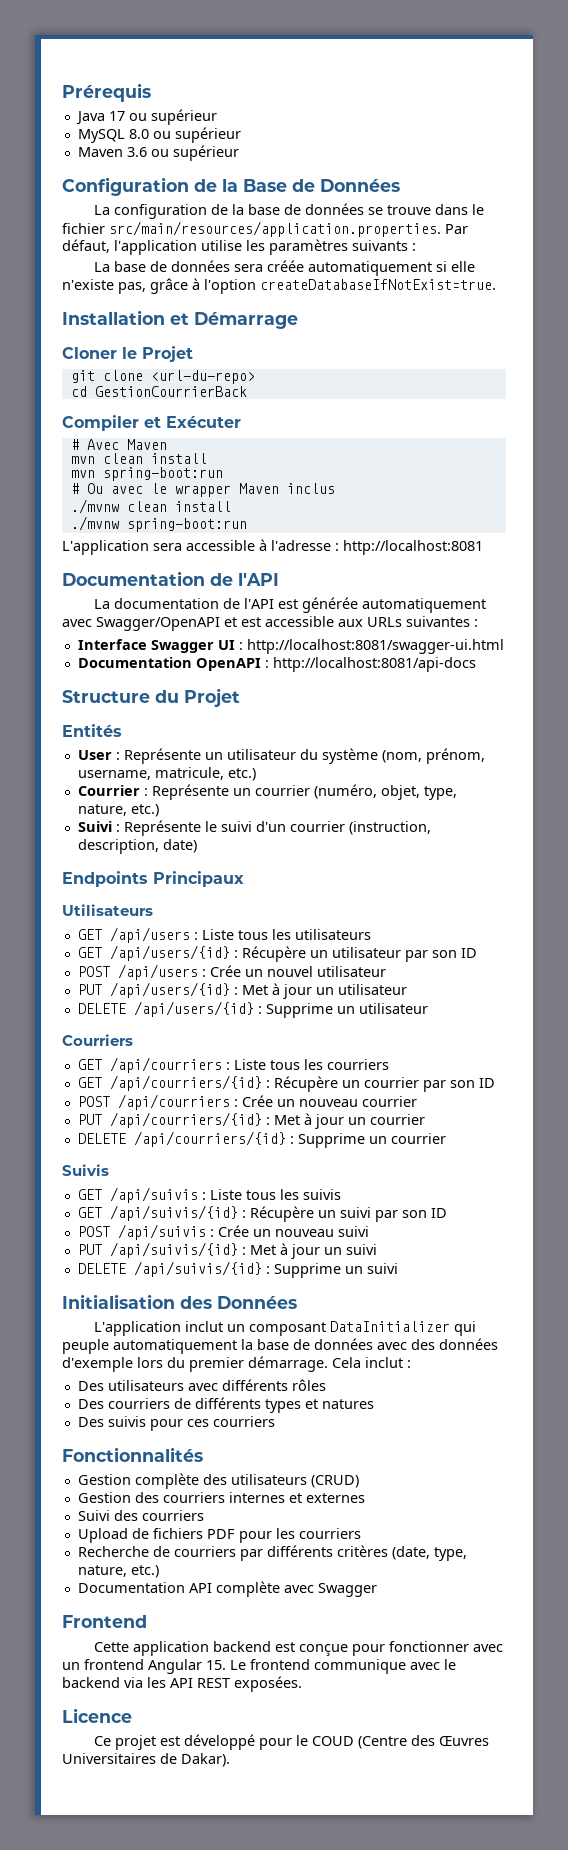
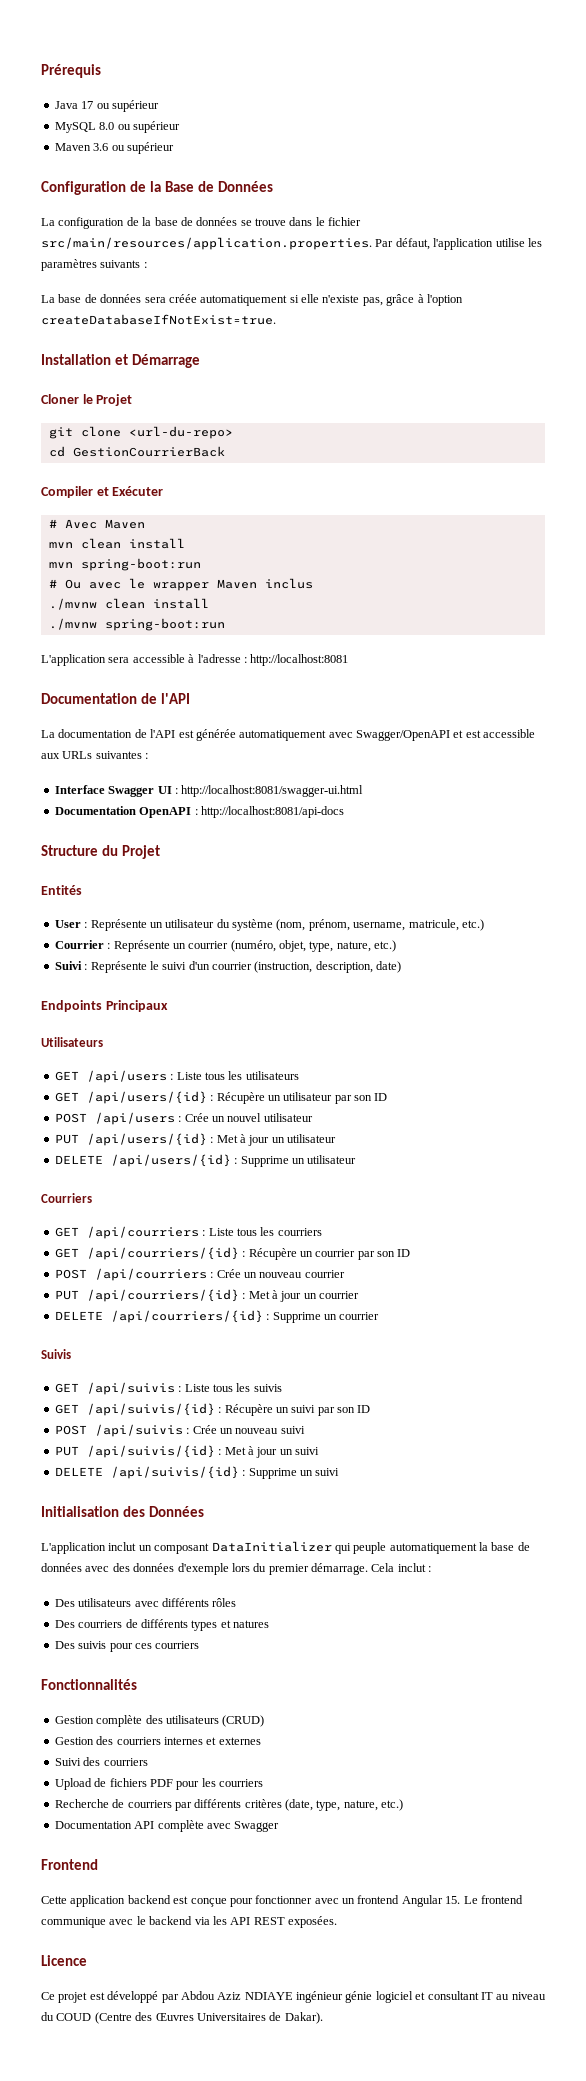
- Ce projet est développé pour le COUD (Centre des Œuvres Universitaires de Dakar).
+ Ce projet est développé par Abdou Aziz NDIAYE ingénieur génie logiciel et consultant IT au niveau du COUD (Centre des Œuvres Universitaires de Dakar).

